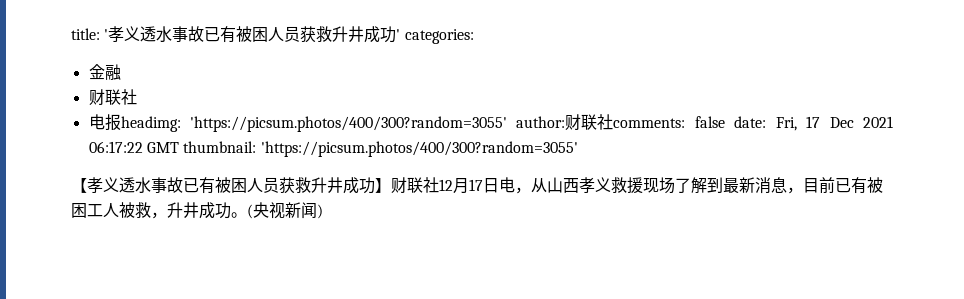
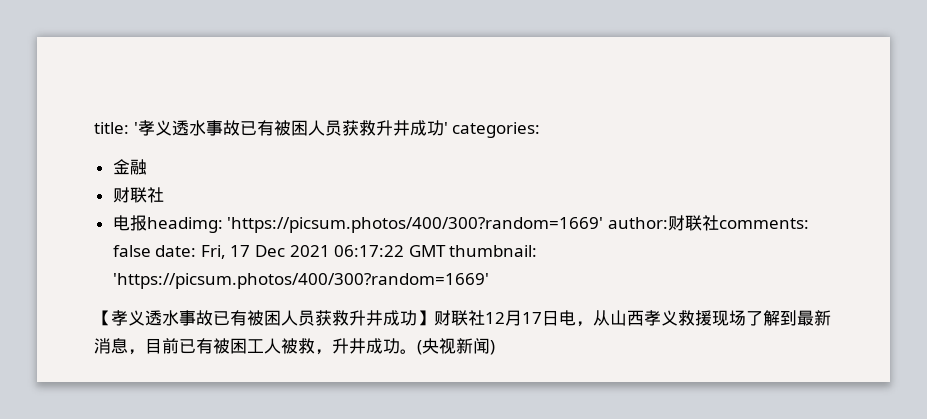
- 电报headimg: 'https://picsum.photos/400/300?random=3055' author:财联社comments: false date: Fri, 17 Dec 2021 06:17:22 GMT thumbnail: 'https://picsum.photos/400/300?random=3055'
+ 电报headimg: 'https://picsum.photos/400/300?random=1669' author:财联社comments: false date: Fri, 17 Dec 2021 06:17:22 GMT thumbnail: 'https://picsum.photos/400/300?random=1669'

